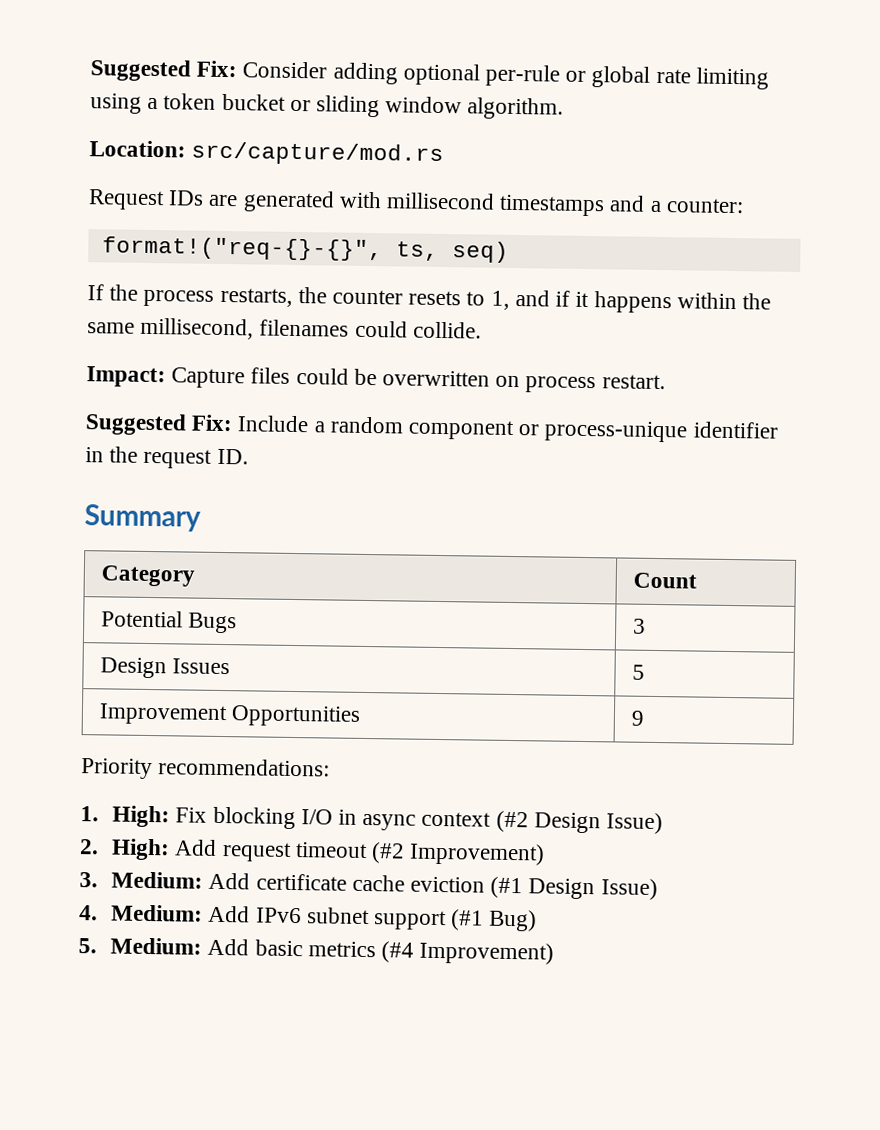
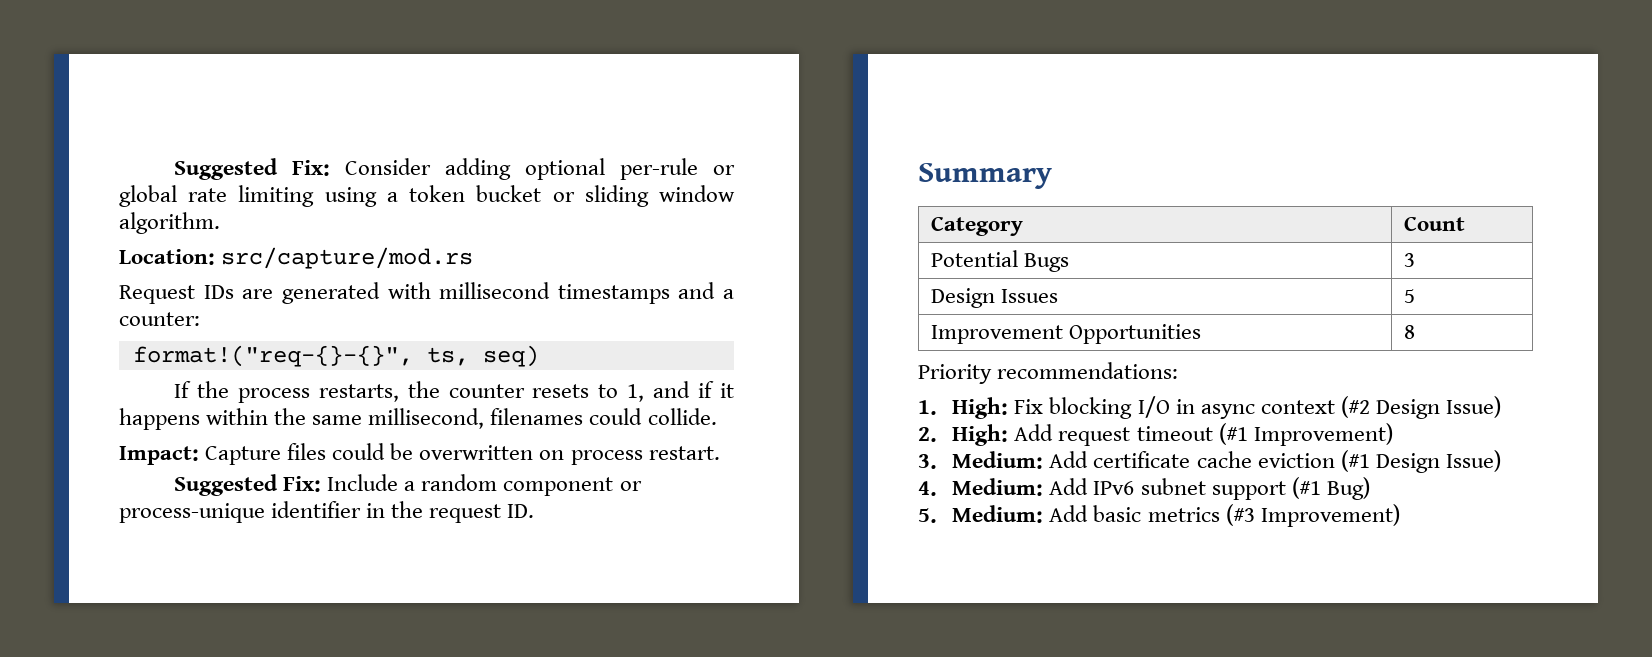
- Improvement Opportunities | 9
+ Improvement Opportunities | 8
- 2. High: Add request timeout (#2 Improvement)
+ 2. High: Add request timeout (#1 Improvement)
- 5. Medium: Add basic metrics (#4 Improvement)
+ 5. Medium: Add basic metrics (#3 Improvement)

